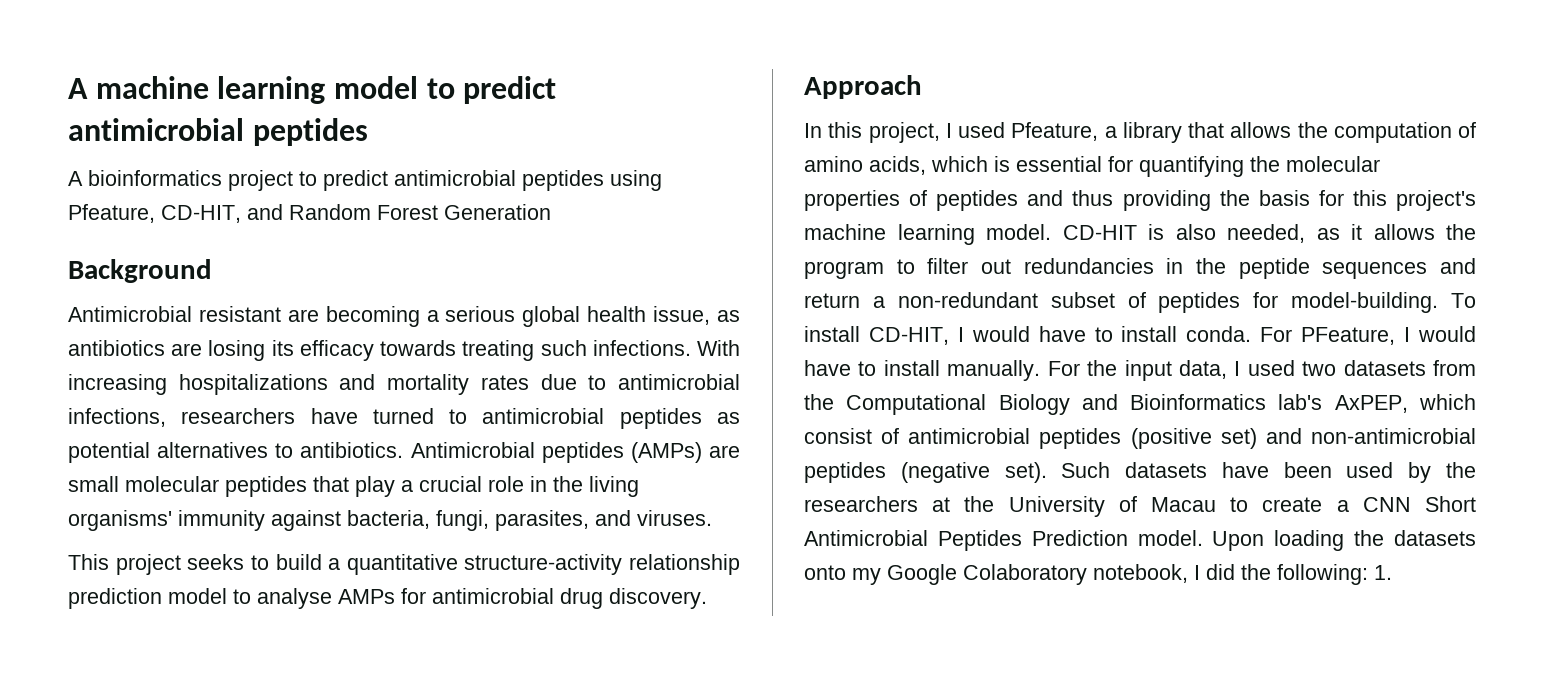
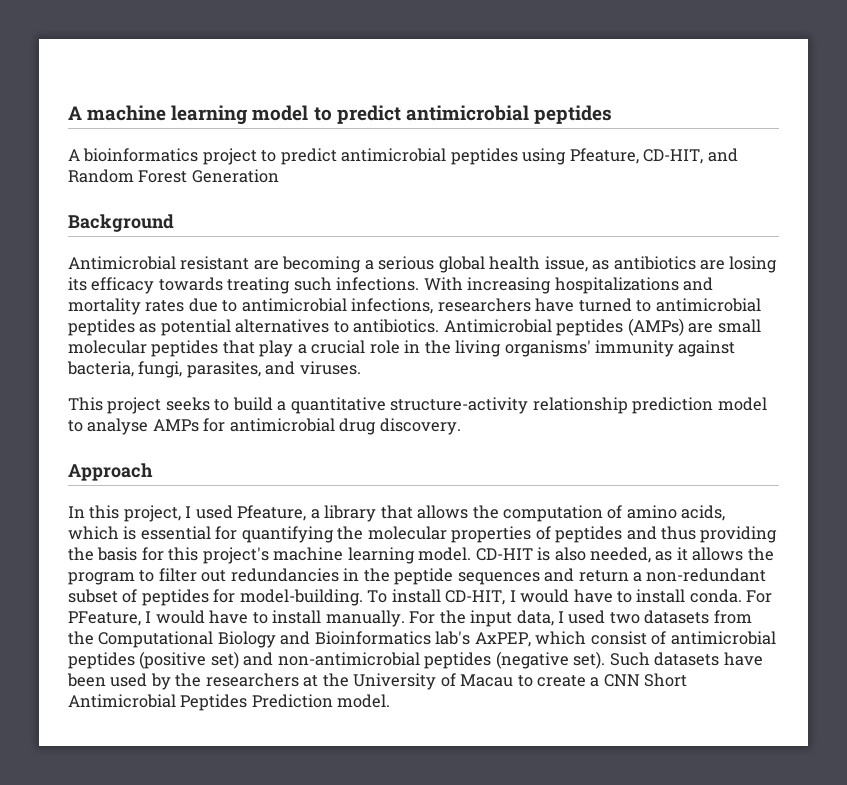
- Upon loading the datasets onto my Google Colaboratory notebook, I did the following: 1.

